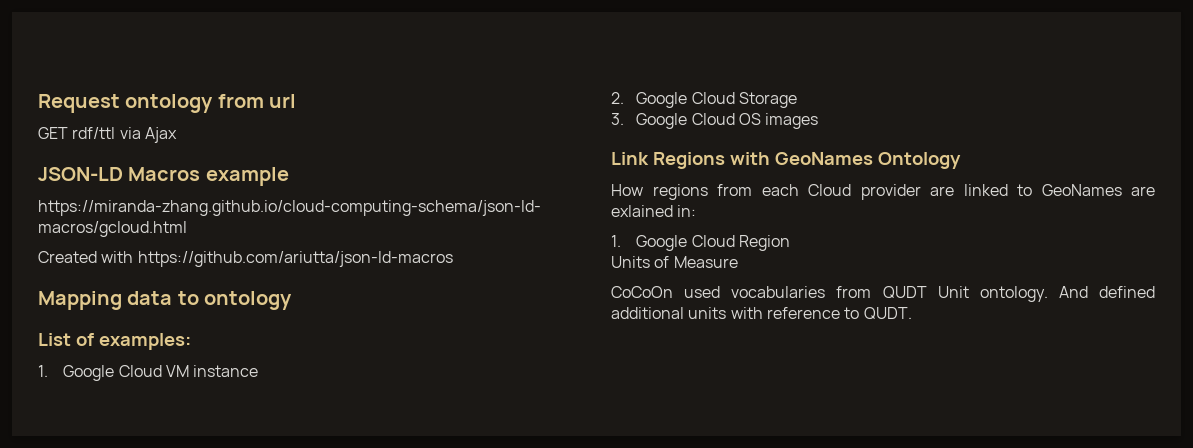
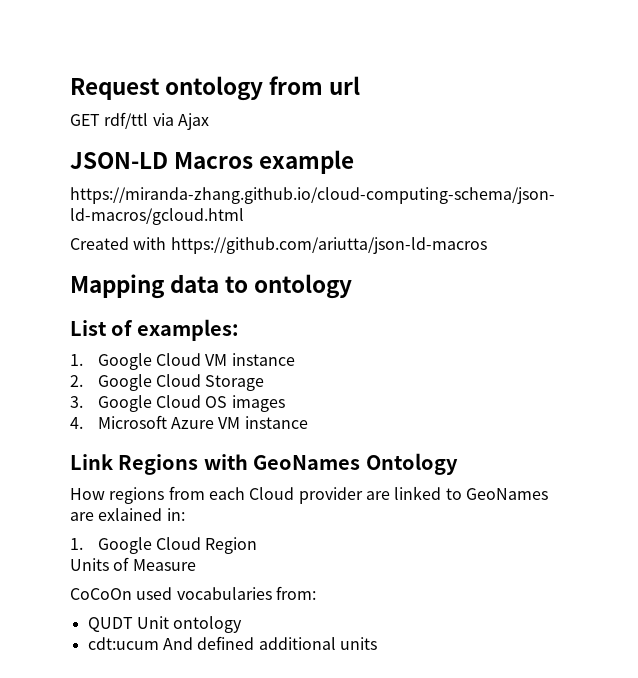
+ 4. Microsoft Azure VM instance
- CoCoOn used vocabularies from QUDT Unit ontology. And defined additional units with reference to QUDT.
+ CoCoOn used vocabularies from:
+ QUDT Unit ontology
+ cdt:ucum And defined additional units

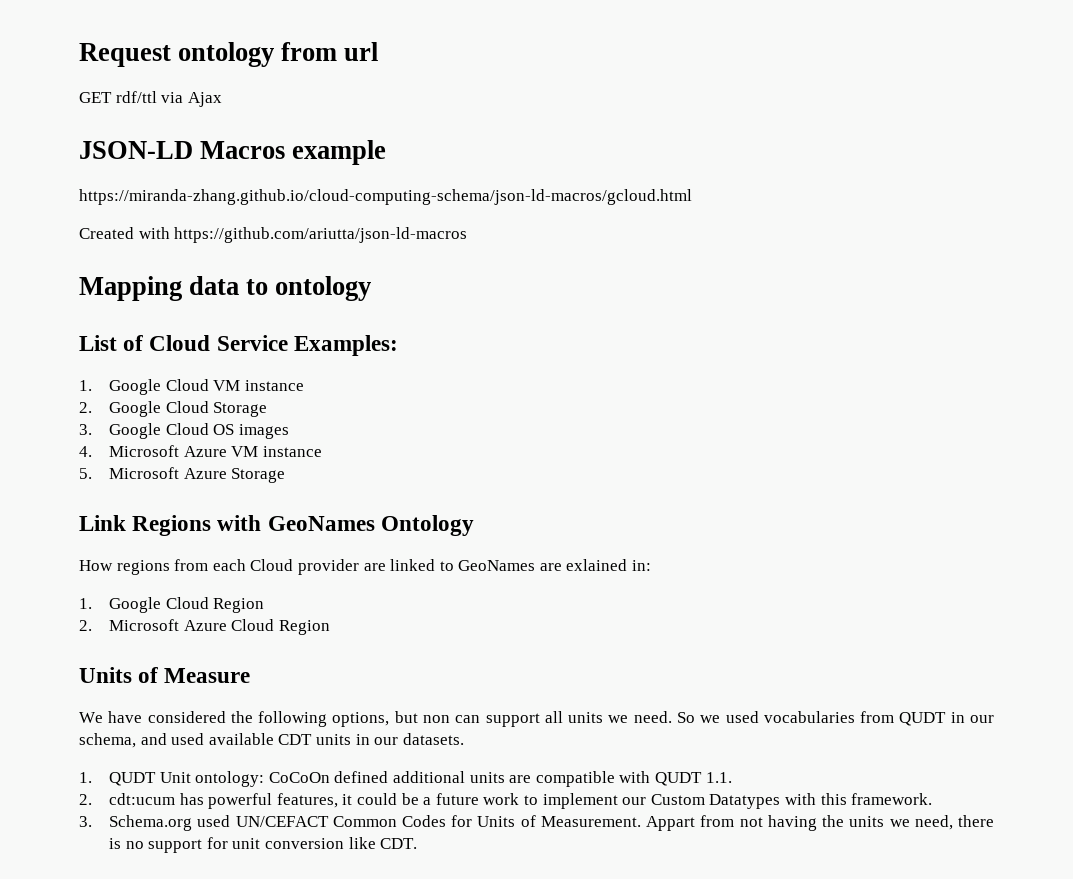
- List of examples:
+ List of Cloud Service Examples:
+ 5. Microsoft Azure Storage
+ 2. Microsoft Azure Cloud Region
  Units of Measure
- CoCoOn used vocabularies from:
- QUDT Unit ontology
- cdt:ucum And defined additional units
+ We have considered the following options, but non can support all units we need. So we used vocabularies from QUDT in our schema, and used available CDT units in our datasets.
+ 1. QUDT Unit ontology: CoCoOn defined additional units are compatible with QUDT 1.1.
+ 2. cdt:ucum has powerful features, it could be a future work to implement our Custom Datatypes with this framework.
+ 3. Schema.org used UN/CEFACT Common Codes for Units of Measurement. Appart from not having the units we need, there is no support for unit conversion like CDT.

